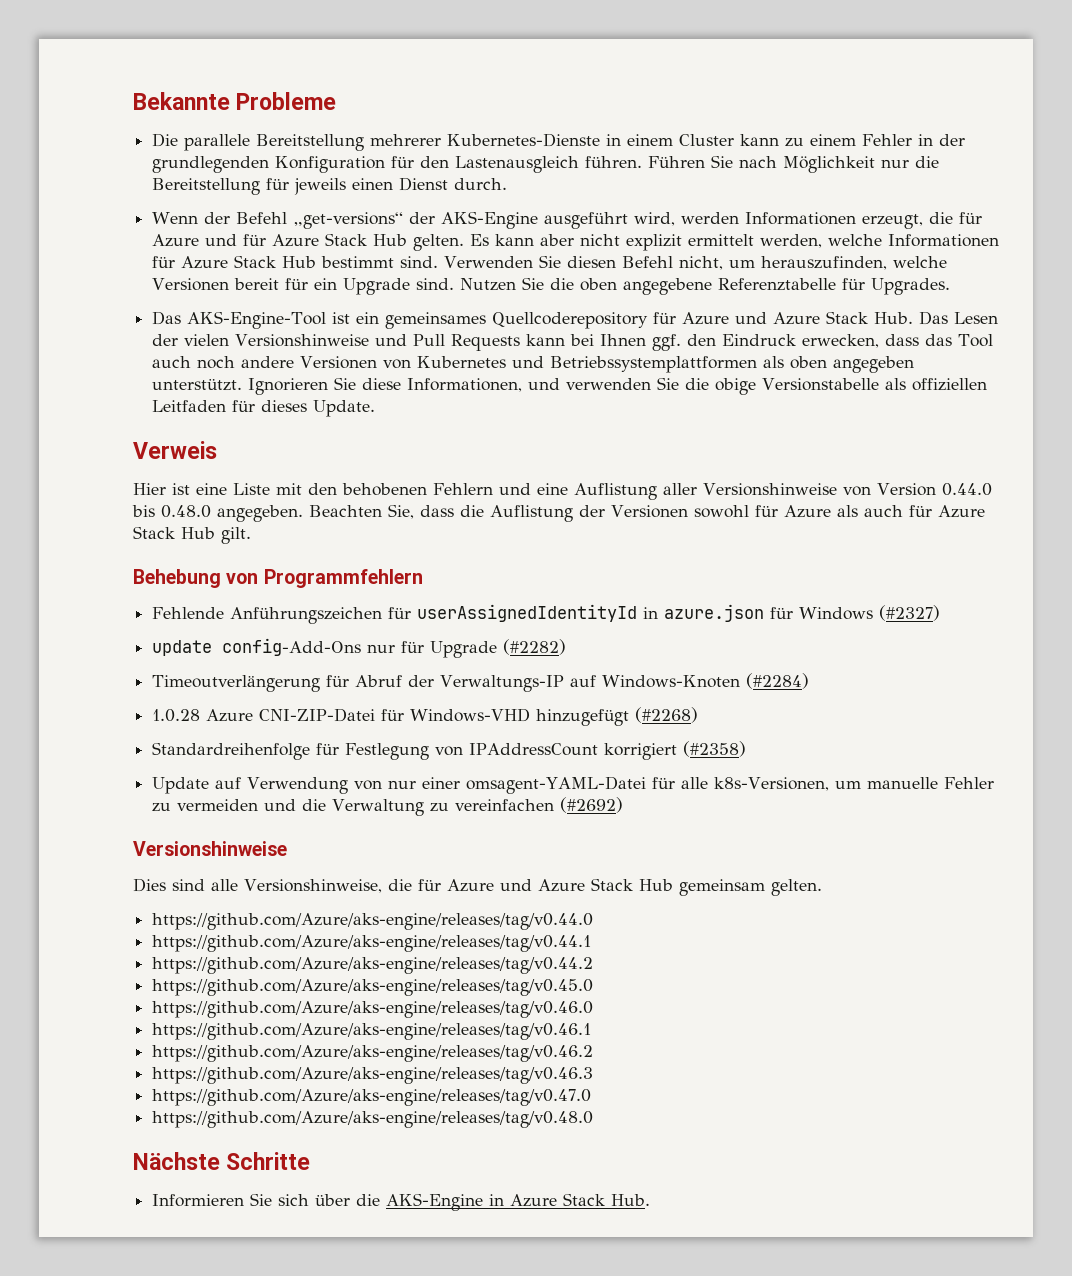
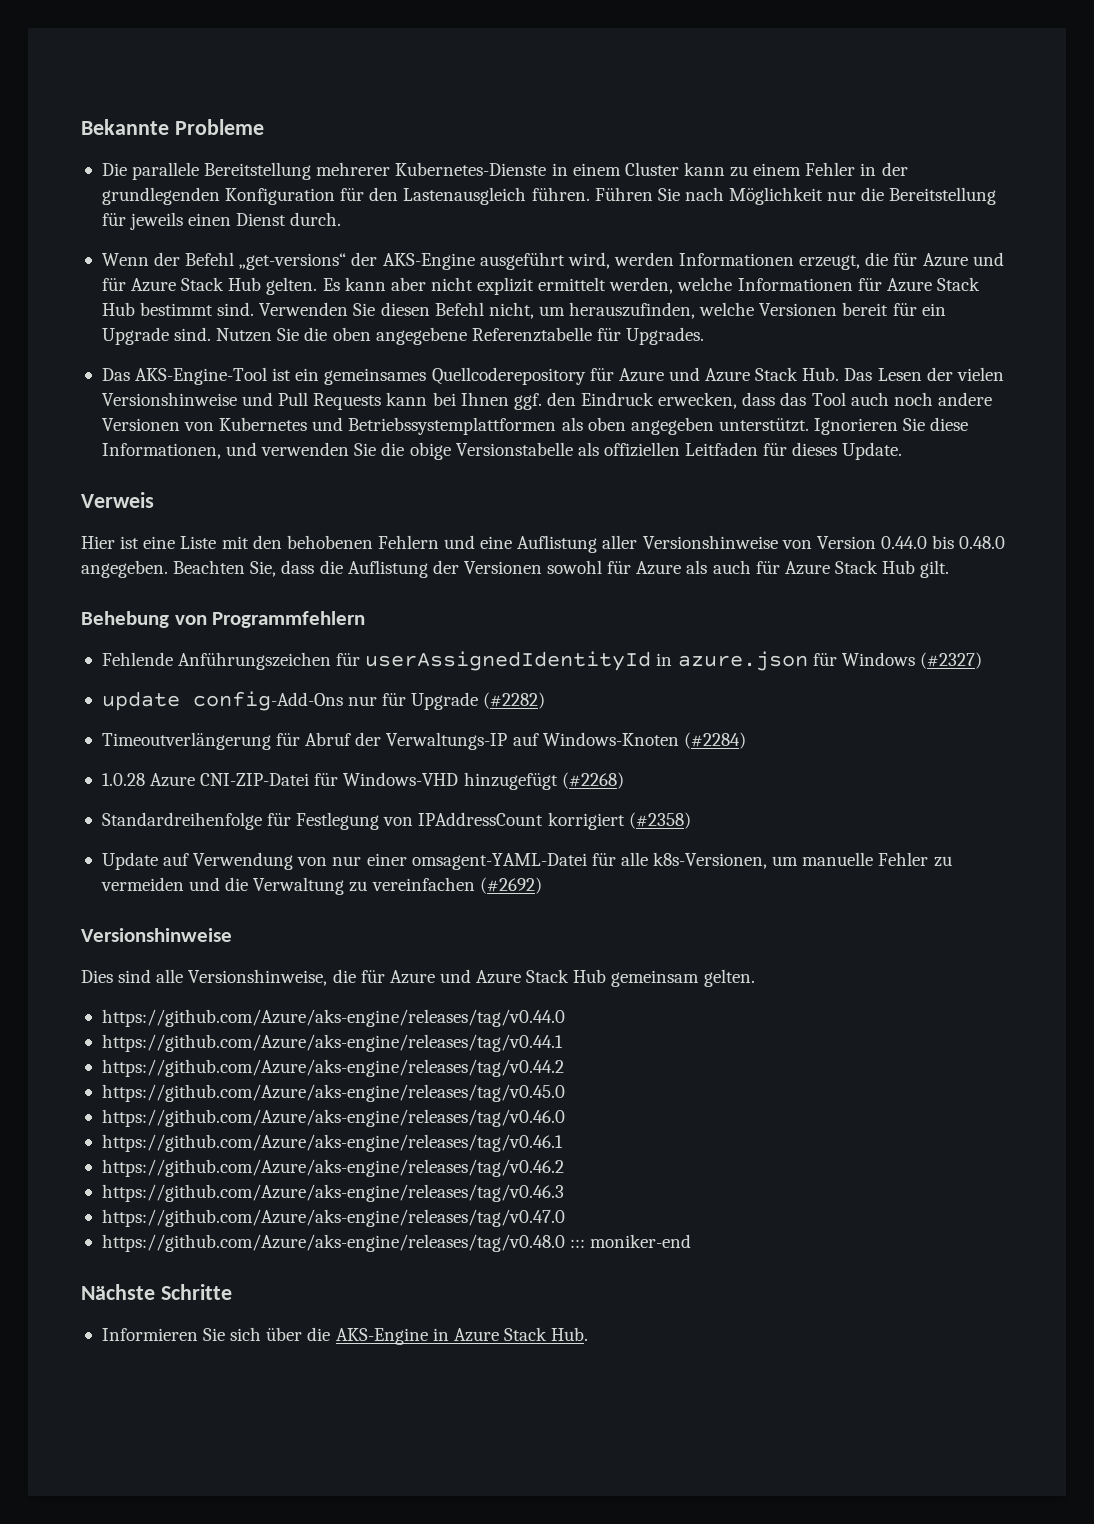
- https://github.com/Azure/aks-engine/releases/tag/v0.48.0
+ https://github.com/Azure/aks-engine/releases/tag/v0.48.0 ::: moniker-end

